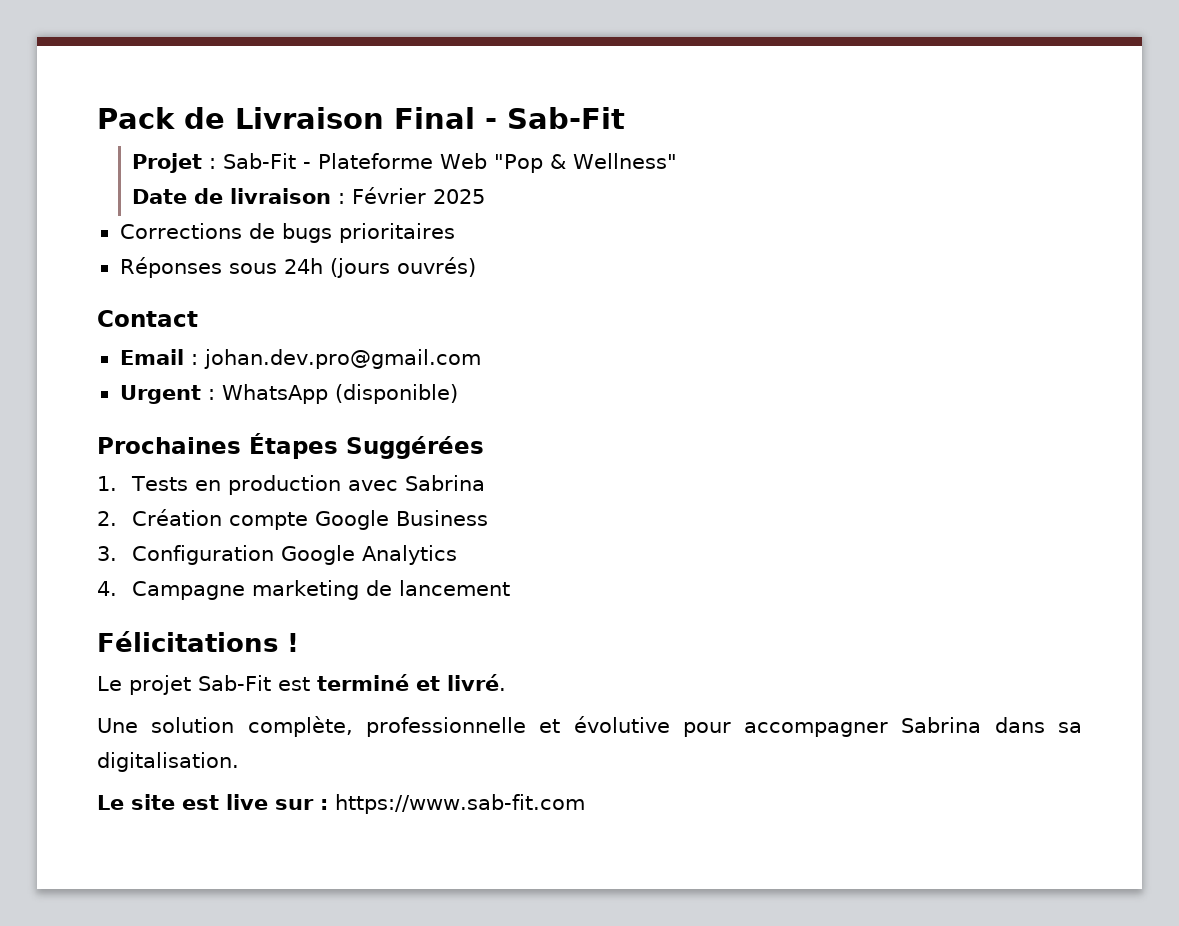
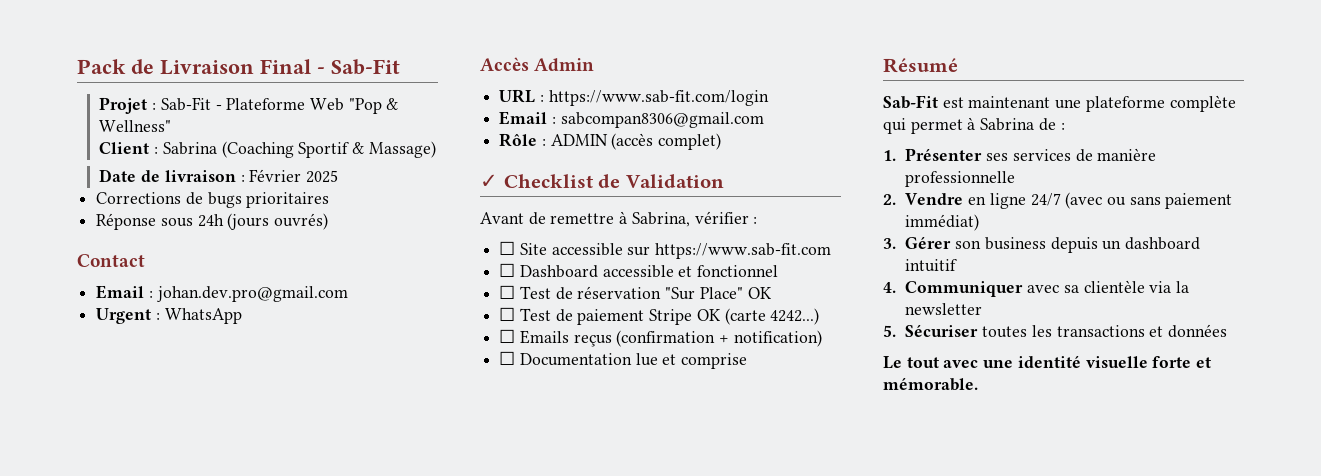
+ Client : Sabrina (Coaching Sportif & Massage)
- Réponses sous 24h (jours ouvrés)
+ Réponse sous 24h (jours ouvrés)
- Urgent : WhatsApp (disponible)
- Prochaines Étapes Suggérées
- 1. Tests en production avec Sabrina
- 2. Création compte Google Business
- 3. Configuration Google Analytics
- 4. Campagne marketing de lancement
- Félicitations !
- Le projet Sab-Fit est terminé et livré.
- Une solution complète, professionnelle et évolutive pour accompagner Sabrina dans sa digitalisation.
- Le site est live sur : https://www.sab-fit.com
+ Urgent : WhatsApp
+ Accès Admin
+ URL : https://www.sab-fit.com/login
+ Email : sabcompan8306@gmail.com
+ Rôle : ADMIN (accès complet)
+ ✓ Checklist de Validation
+ Avant de remettre à Sabrina, vérifier :
+ ☐ Site accessible sur https://www.sab-fit.com
+ ☐ Dashboard accessible et fonctionnel
+ ☐ Test de réservation "Sur Place" OK
+ ☐ Test de paiement Stripe OK (carte 4242...)
+ ☐ Emails reçus (confirmation + notification)
+ ☐ Documentation lue et comprise
+ Résumé
+ Sab-Fit est maintenant une plateforme complète qui permet à Sabrina de :
+ 1. Présenter ses services de manière professionnelle
+ 2. Vendre en ligne 24/7 (avec ou sans paiement immédiat)
+ 3. Gérer son business depuis un dashboard intuitif
+ 4. Communiquer avec sa clientèle via la newsletter
+ 5. Sécuriser toutes les transactions et données
+ Le tout avec une identité visuelle forte et mémorable.

